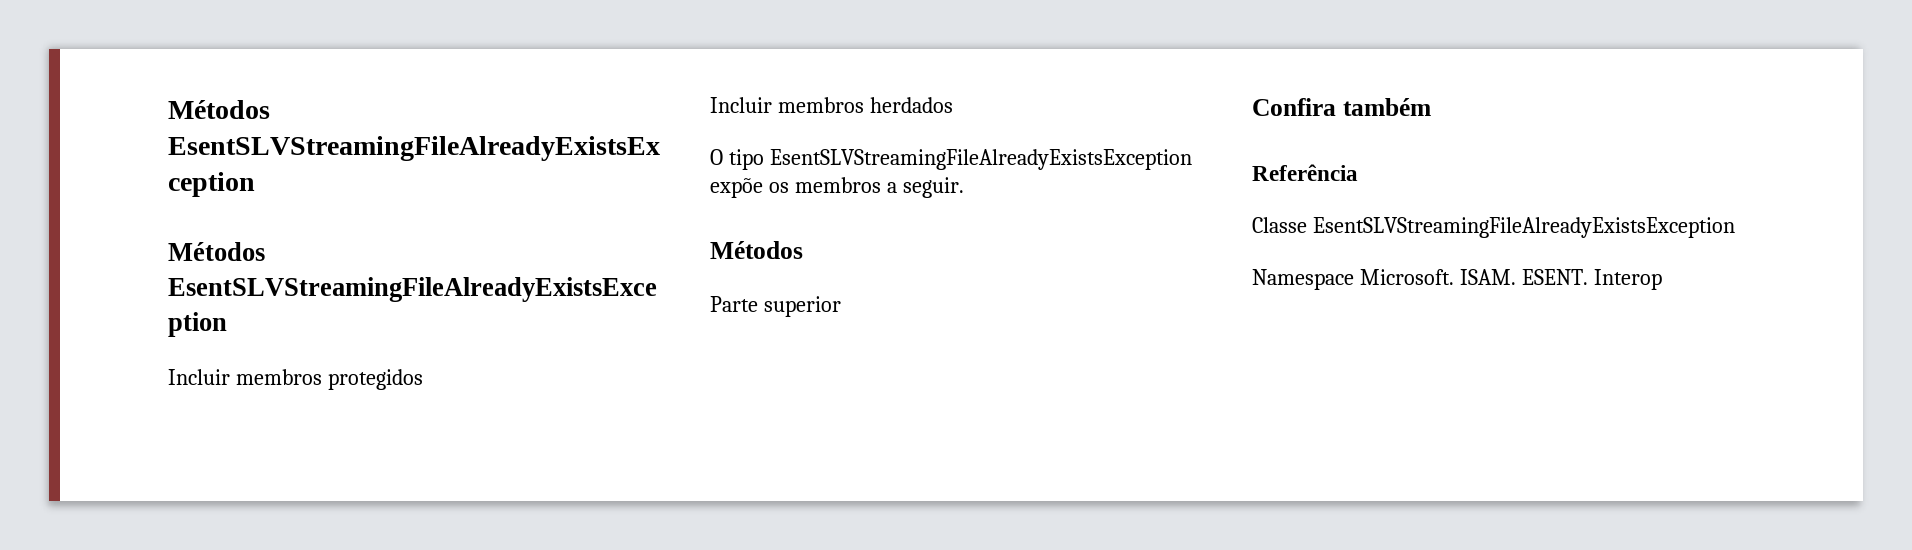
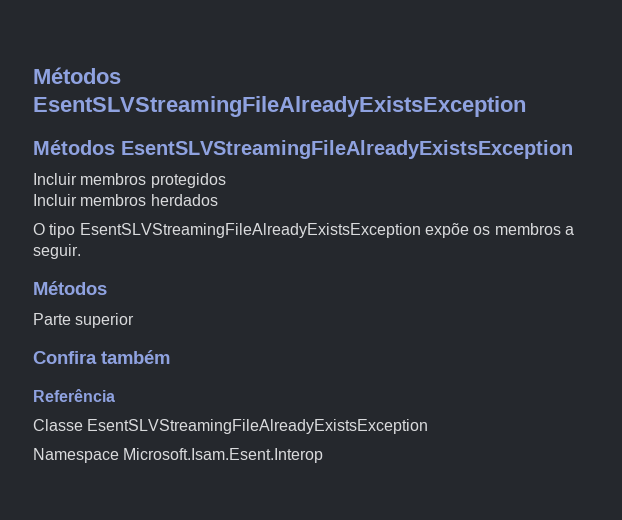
- Namespace Microsoft. ISAM. ESENT. Interop
+ Namespace Microsoft.Isam.Esent.Interop

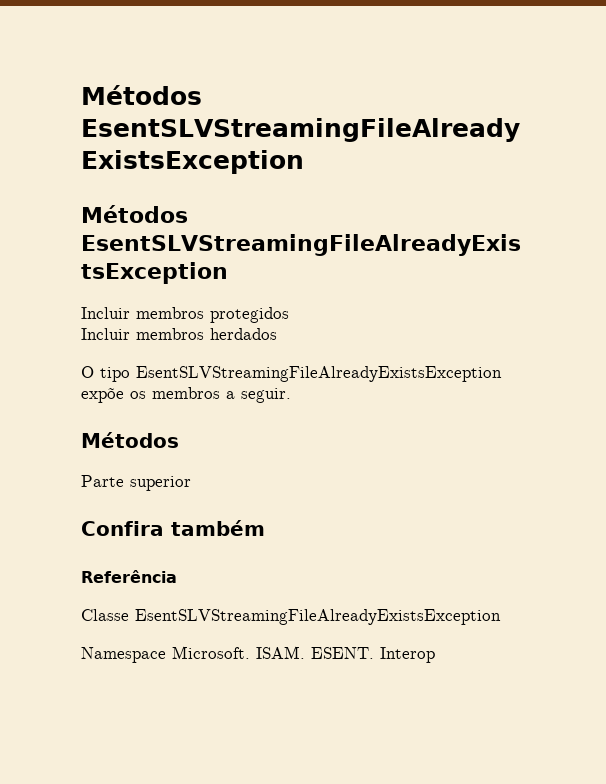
- Namespace Microsoft.Isam.Esent.Interop
+ Namespace Microsoft. ISAM. ESENT. Interop

